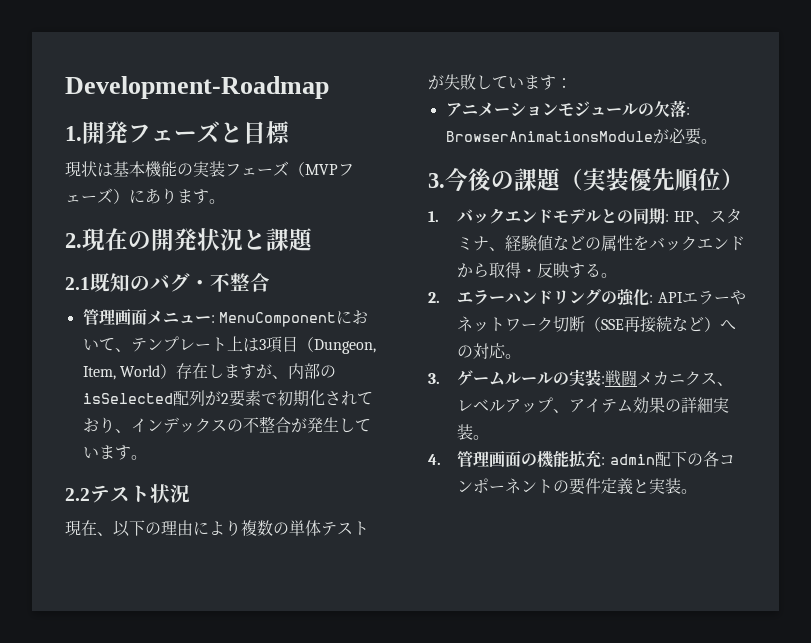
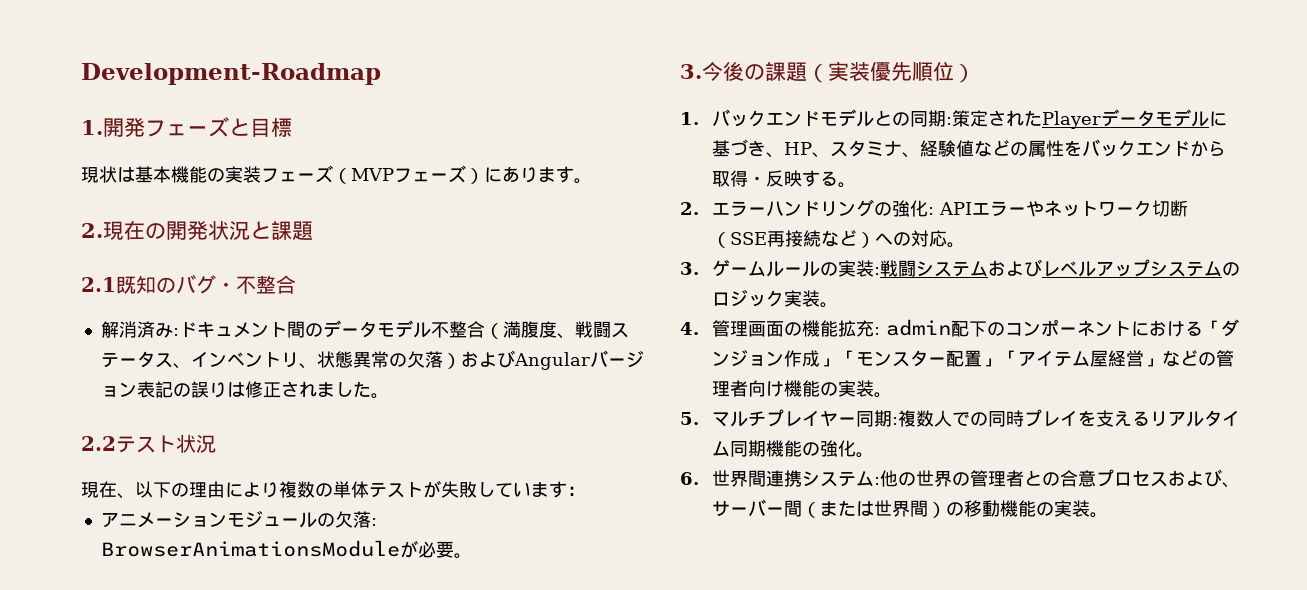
- 管理画面メニュー: MenuComponentにおいて、テンプレート上は3項目（Dungeon, Item, World）存在しますが、内部のisSelected配列が2要素で初期化されており、インデックスの不整合が発生しています。
+ 解消済み:ドキュメント間のデータモデル不整合（満腹度、戦闘ステータス、インベントリ、状態異常の欠落）およびAngularバージョン表記の誤りは修正されました。
- 1.バックエンドモデルとの同期: HP、スタミナ、経験値などの属性をバックエンドから取得・反映する。
+ 1.バックエンドモデルとの同期:策定されたPlayerデータモデルに基づき、HP、スタミナ、経験値などの属性をバックエンドから取得・反映する。
- 3.ゲームルールの実装:戦闘メカニクス、レベルアップ、アイテム効果の詳細実装。
+ 3.ゲームルールの実装:戦闘システムおよびレベルアップシステムのロジック実装。
- 4.管理画面の機能拡充: admin配下の各コンポーネントの要件定義と実装。
+ 4.管理画面の機能拡充: admin配下のコンポーネントにおける「ダンジョン作成」「モンスター配置」「アイテム屋経営」などの管理者向け機能の実装。
+ 5.マルチプレイヤー同期:複数人での同時プレイを支えるリアルタイム同期機能の強化。
+ 6.世界間連携システム:他の世界の管理者との合意プロセスおよび、サーバー間（または世界間）の移動機能の実装。

